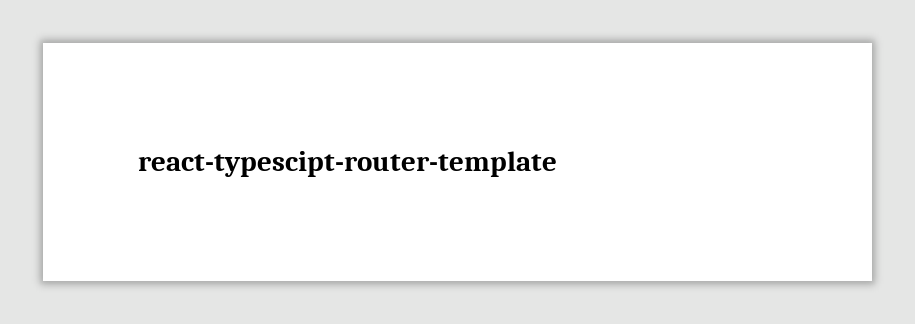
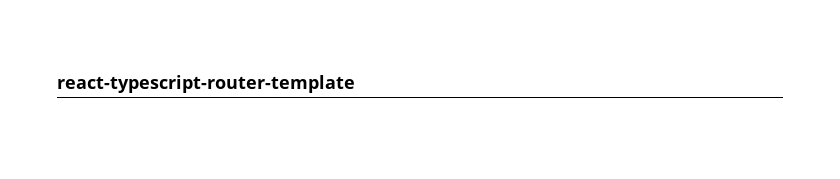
- react-typescipt-router-template
+ react-typescript-router-template

